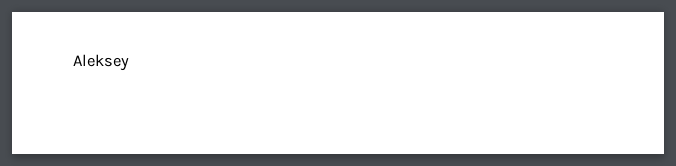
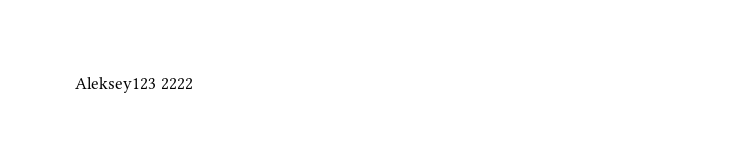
- Aleksey
+ Aleksey123 2222

